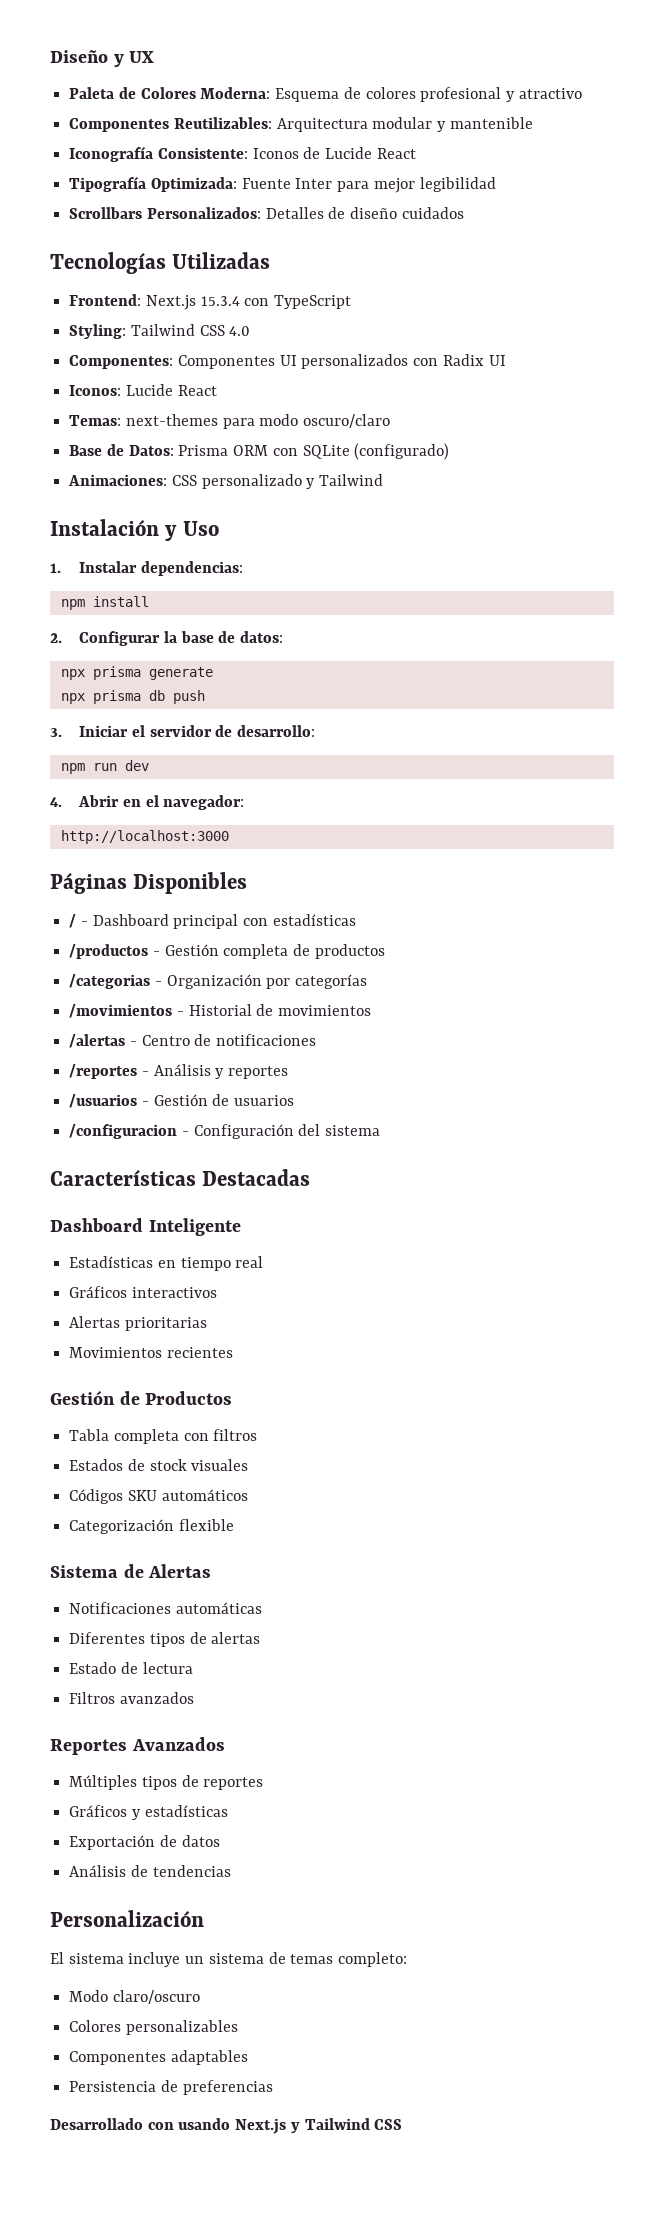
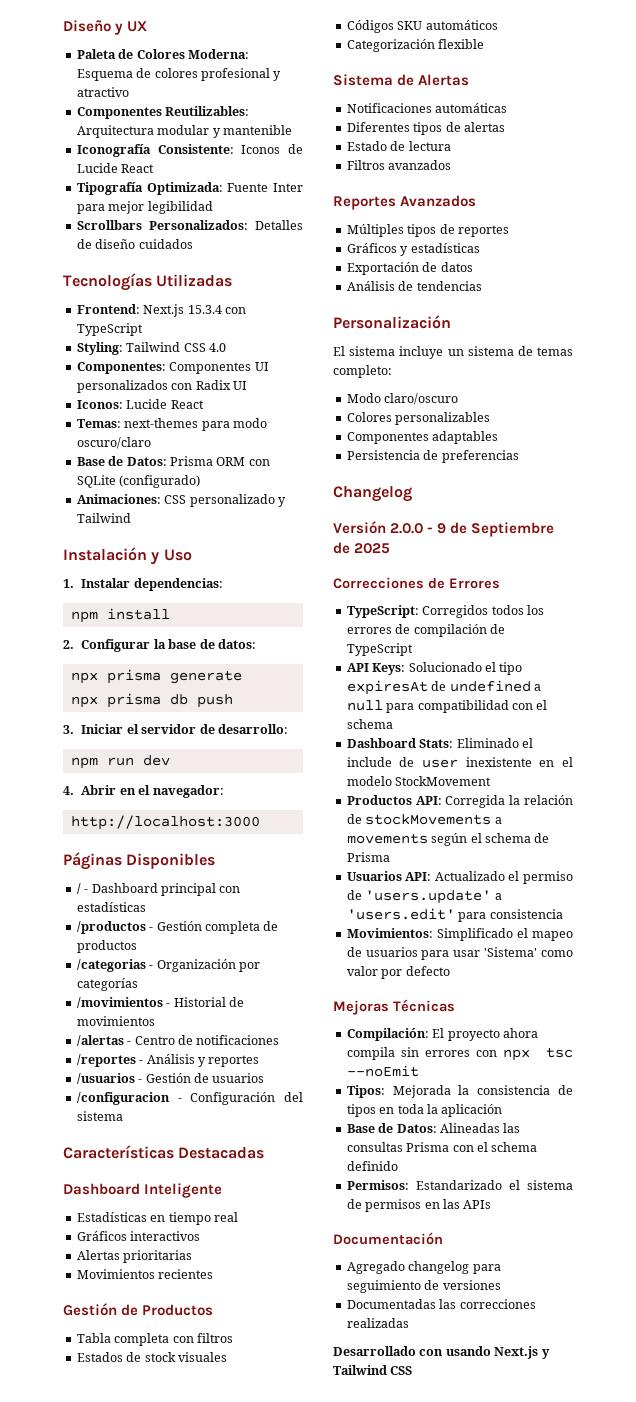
+ Changelog
+ Versión 2.0.0 - 9 de Septiembre de 2025
+ Correcciones de Errores
+ TypeScript: Corregidos todos los errores de compilación de TypeScript
+ API Keys: Solucionado el tipo expiresAt de undefined a null para compatibilidad con el schema
+ Dashboard Stats: Eliminado el include de user inexistente en el modelo StockMovement
+ Productos API: Corregida la relación de stockMovements a movements según el schema de Prisma
+ Usuarios API: Actualizado el permiso de 'users.update' a 'users.edit' para consistencia
+ Movimientos: Simplificado el mapeo de usuarios para usar 'Sistema' como valor por defecto
+ Mejoras Técnicas
+ Compilación: El proyecto ahora compila sin errores con npx tsc --noEmit
+ Tipos: Mejorada la consistencia de tipos en toda la aplicación
+ Base de Datos: Alineadas las consultas Prisma con el schema definido
+ Permisos: Estandarizado el sistema de permisos en las APIs
+ Documentación
+ Agregado changelog para seguimiento de versiones
+ Documentadas las correcciones realizadas

